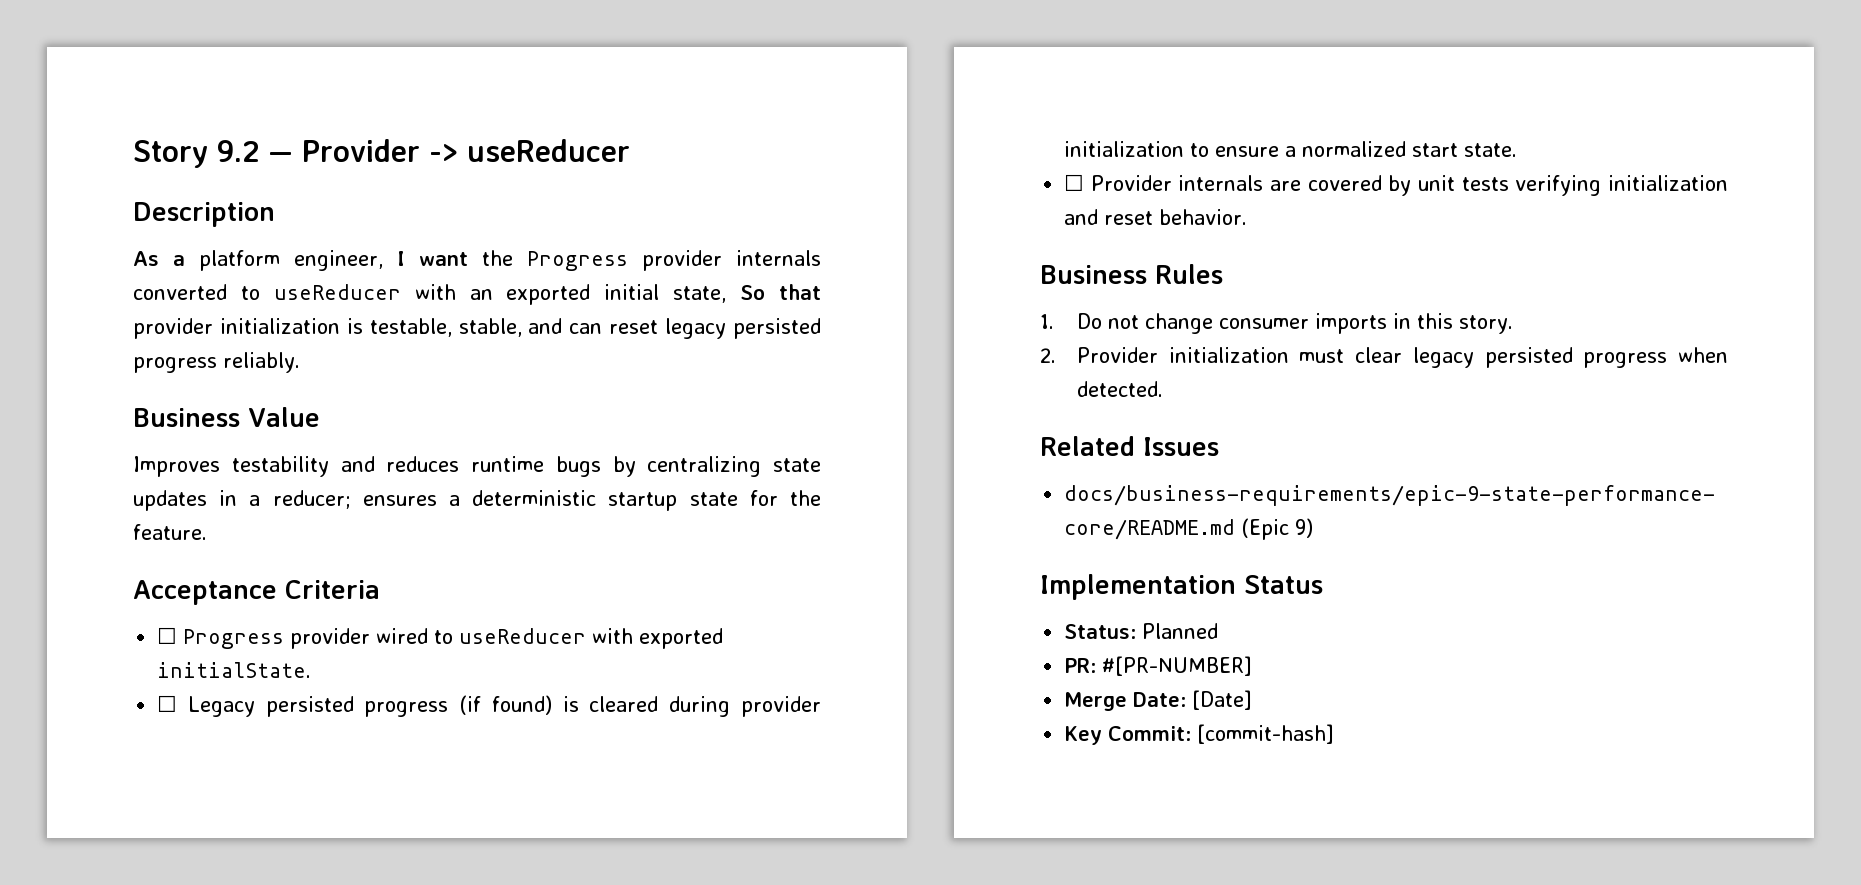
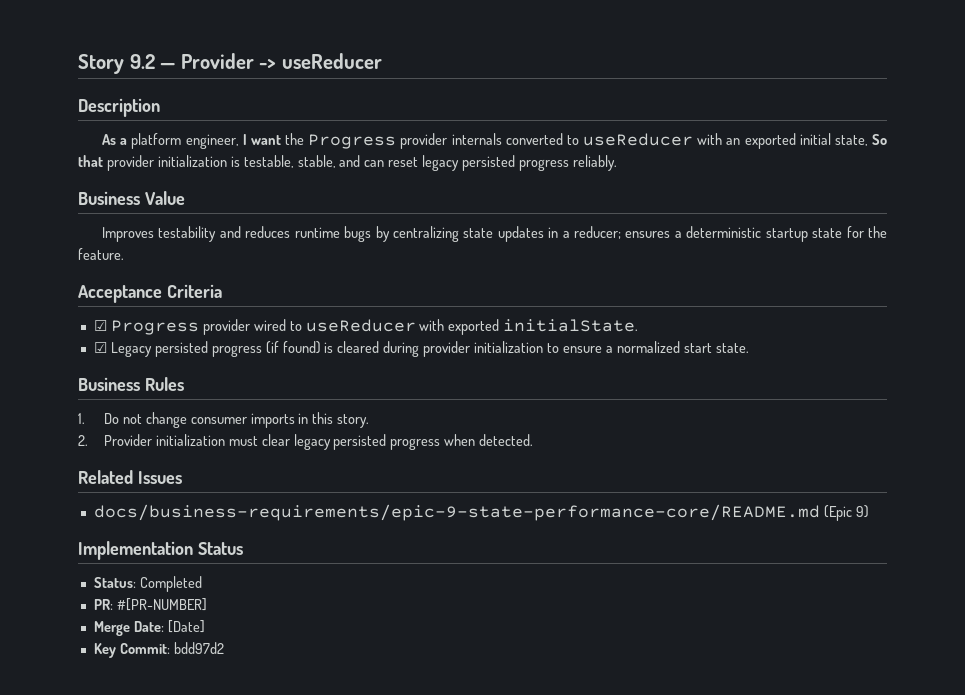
- ☐ Progress provider wired to useReducer with exported initialState.
+ ☑ Progress provider wired to useReducer with exported initialState.
- ☐ Legacy persisted progress (if found) is cleared during provider initialization to ensure a normalized start state.
+ ☑ Legacy persisted progress (if found) is cleared during provider initialization to ensure a normalized start state.
- ☐ Provider internals are covered by unit tests verifying initialization and reset behavior.
- Status: Planned
+ Status: Completed
- Key Commit: [commit-hash]
+ Key Commit: bdd97d2

